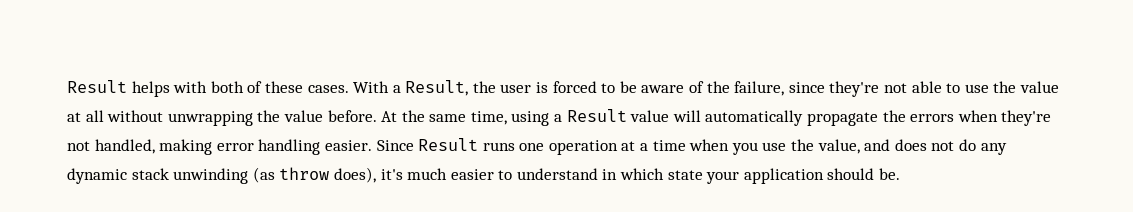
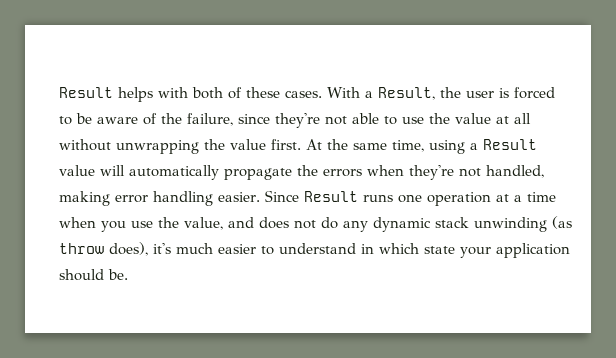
- With a Result, the user is forced to be aware of the failure, since they're not able to use the value at all without unwrapping the value before.
+ With a Result, the user is forced to be aware of the failure, since they're not able to use the value at all without unwrapping the value first.

